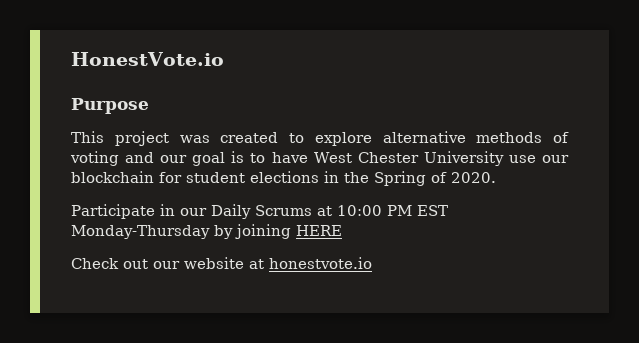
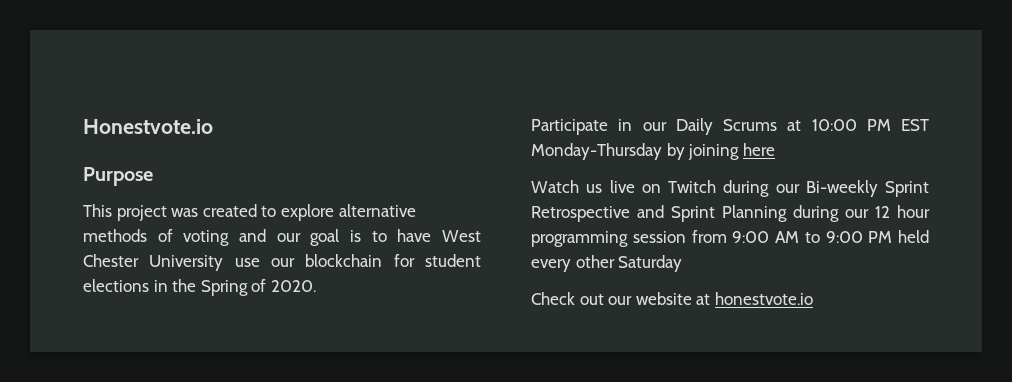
- HonestVote.io
+ Honestvote.io
- Participate in our Daily Scrums at 10:00 PM EST Monday-Thursday by joining HERE
+ Participate in our Daily Scrums at 10:00 PM EST Monday-Thursday by joining here
+ Watch us live on Twitch during our Bi-weekly Sprint Retrospective and Sprint Planning during our 12 hour programming session from 9:00 AM to 9:00 PM held every other Saturday

